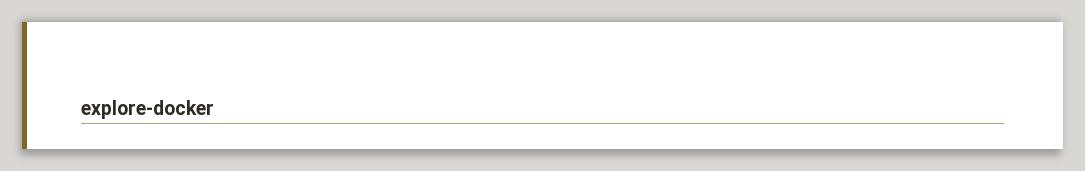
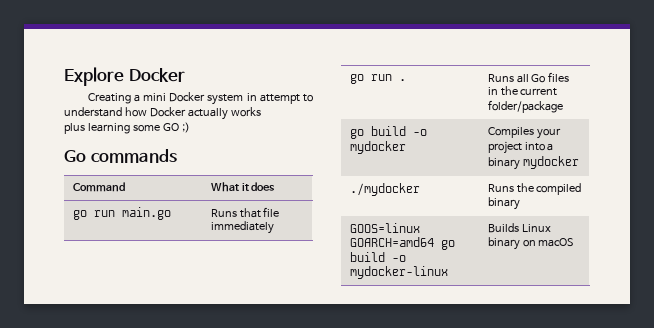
- explore-docker
+ Explore Docker
+ Creating a mini Docker system in attempt to understand how Docker actually works
+ plus learning some GO ;)
+ Go commands
+ Command | What it does
+ go run main.go | Runs that file immediately
+ go run . | Runs all Go files in the current folder/package
+ go build -o mydocker | Compiles your project into a binary mydocker
+ ./mydocker | Runs the compiled binary
+ GOOS=linux GOARCH=amd64 go build -o mydocker-linux | Builds Linux binary on macOS

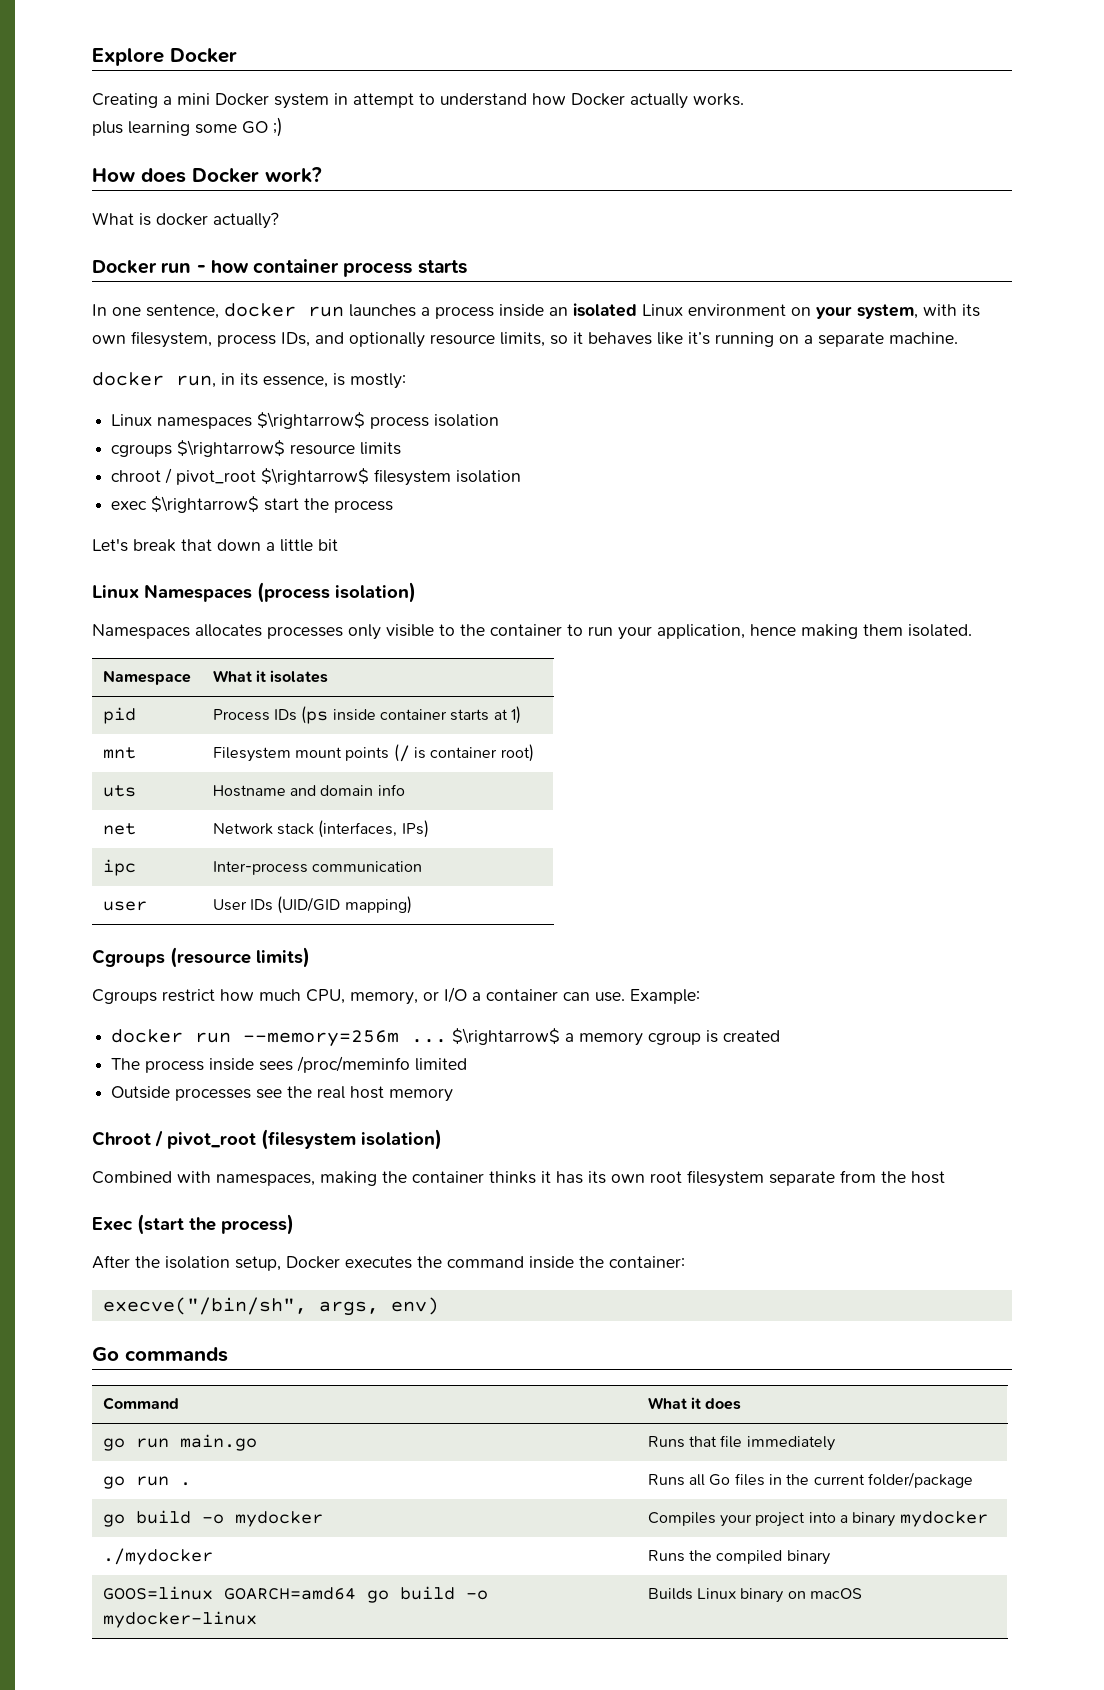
- Creating a mini Docker system in attempt to understand how Docker actually works
+ Creating a mini Docker system in attempt to understand how Docker actually works.
+ How does Docker work?
+ What is docker actually?
+ Docker run - how container process starts
+ In one sentence, docker run launches a process inside an isolated Linux environment on your system, with its own filesystem, process IDs, and optionally resource limits, so it behaves like it’s running on a separate machine.
+ docker run, in its essence, is mostly:
+ Linux namespaces $\rightarrow$ process isolation
+ cgroups $\rightarrow$ resource limits
+ chroot / pivot_root $\rightarrow$ filesystem isolation
+ exec $\rightarrow$ start the process
+ Let's break that down a little bit
+ Linux Namespaces (process isolation)
+ Namespaces allocates processes only visible to the container to run your application, hence making them isolated.
+ Namespace | What it isolates
+ pid | Process IDs (ps inside container starts at 1)
+ mnt | Filesystem mount points (/ is container root)
+ uts | Hostname and domain info
+ net | Network stack (interfaces, IPs)
+ ipc | Inter-process communication
+ user | User IDs (UID/GID mapping)
+ Cgroups (resource limits)
+ Cgroups restrict how much CPU, memory, or I/O a container can use. Example:
+ docker run --memory=256m ... $\rightarrow$ a memory cgroup is created
+ The process inside sees /proc/meminfo limited
+ Outside processes see the real host memory
+ Chroot / pivot_root (filesystem isolation)
+ Combined with namespaces, making the container thinks it has its own root filesystem separate from the host
+ Exec (start the process)
+ After the isolation setup, Docker executes the command inside the container:
+ execve("/bin/sh", args, env)

